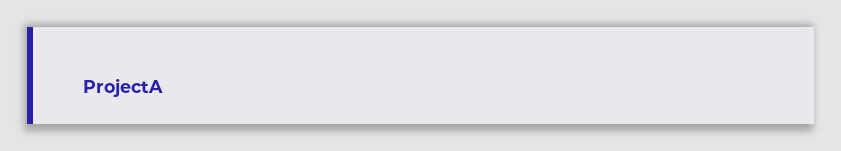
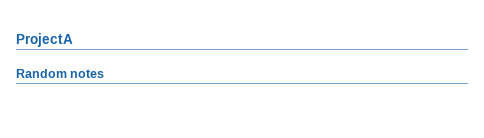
+ Random notes

